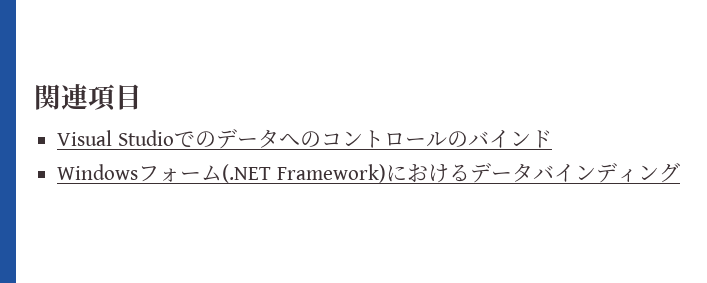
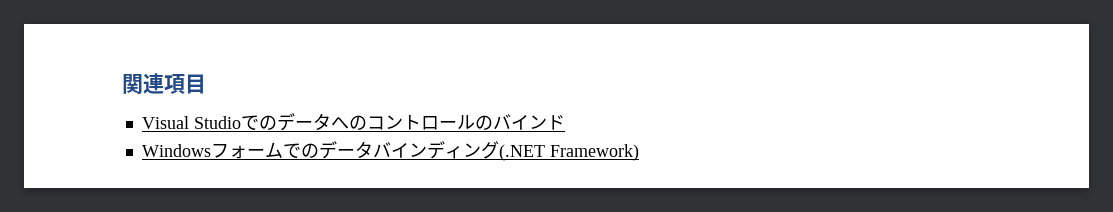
- Windowsフォーム(.NET Framework)におけるデータバインディング
+ Windowsフォームでのデータバインディング(.NET Framework)

